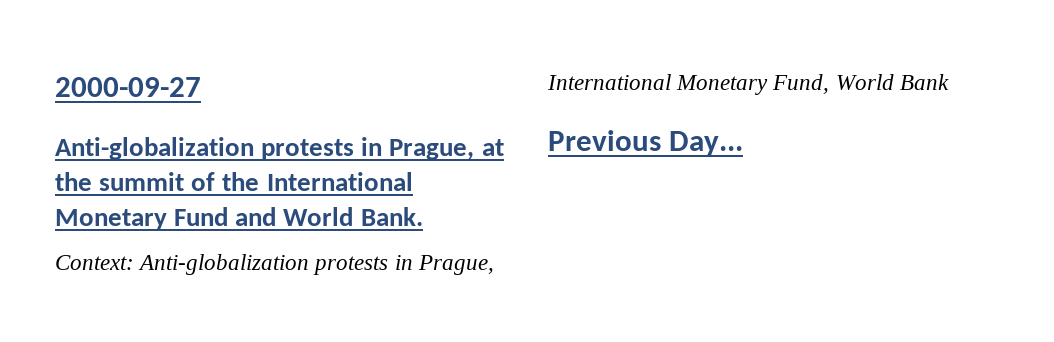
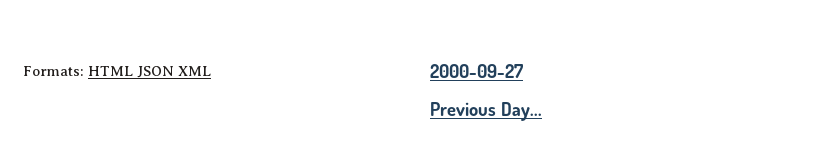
+ Formats: HTML JSON XML
  2000-09-27
- Anti-globalization protests in Prague, at the summit of the International Monetary Fund and World Bank.
- Context: Anti-globalization protests in Prague, International Monetary Fund, World Bank

